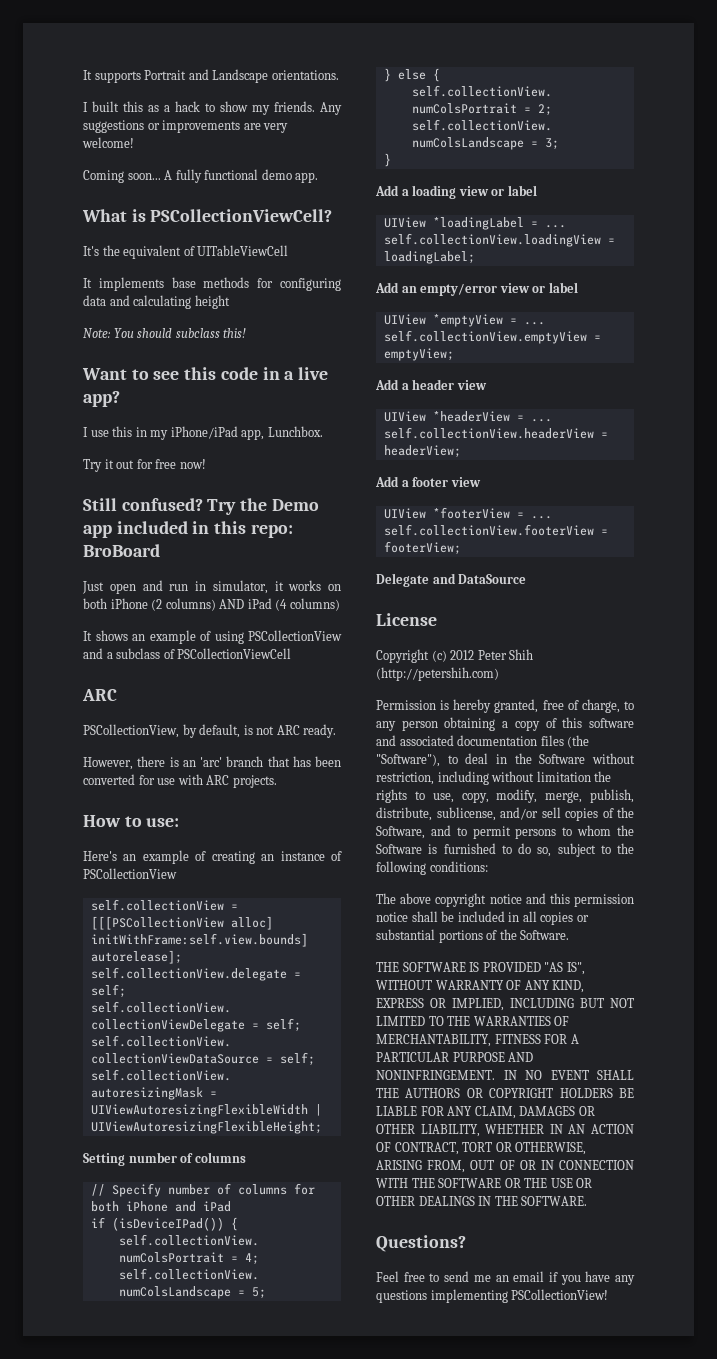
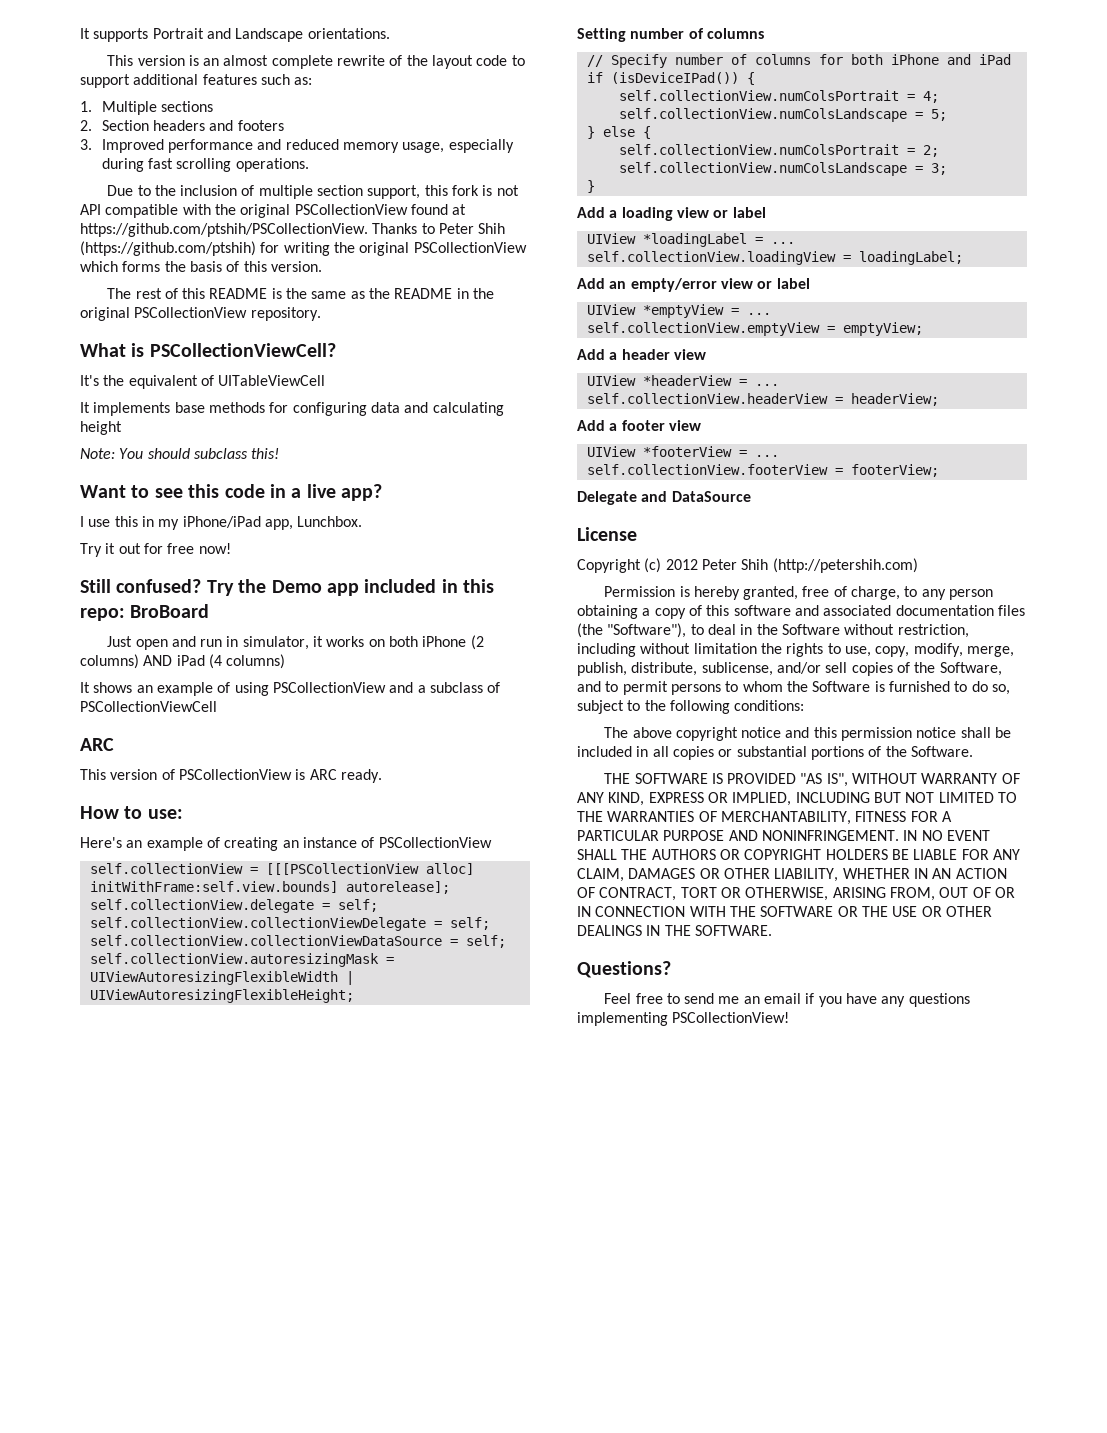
- I built this as a hack to show my friends. Any suggestions or improvements are very welcome!
- Coming soon... A fully functional demo app.
+ This version is an almost complete rewrite of the layout code to support additional features such as:
+ 1. Multiple sections
+ 2. Section headers and footers
+ 3. Improved performance and reduced memory usage, especially during fast scrolling operations.
+ Due to the inclusion of multiple section support, this fork is not API compatible with the original PSCollectionView found at https://github.com/ptshih/PSCollectionView. Thanks to Peter Shih (https://github.com/ptshih) for writing the original PSCollectionView which forms the basis of this version.
+ The rest of this README is the same as the README in the original PSCollectionView repository.
- PSCollectionView, by default, is not ARC ready.
- However, there is an 'arc' branch that has been converted for use with ARC projects.
+ This version of PSCollectionView is ARC ready.

